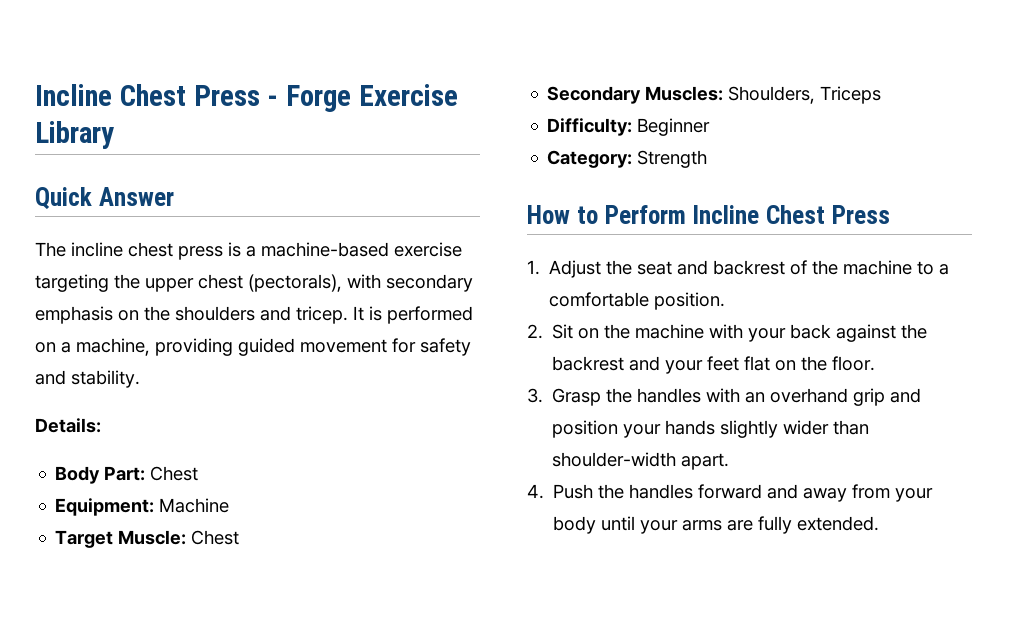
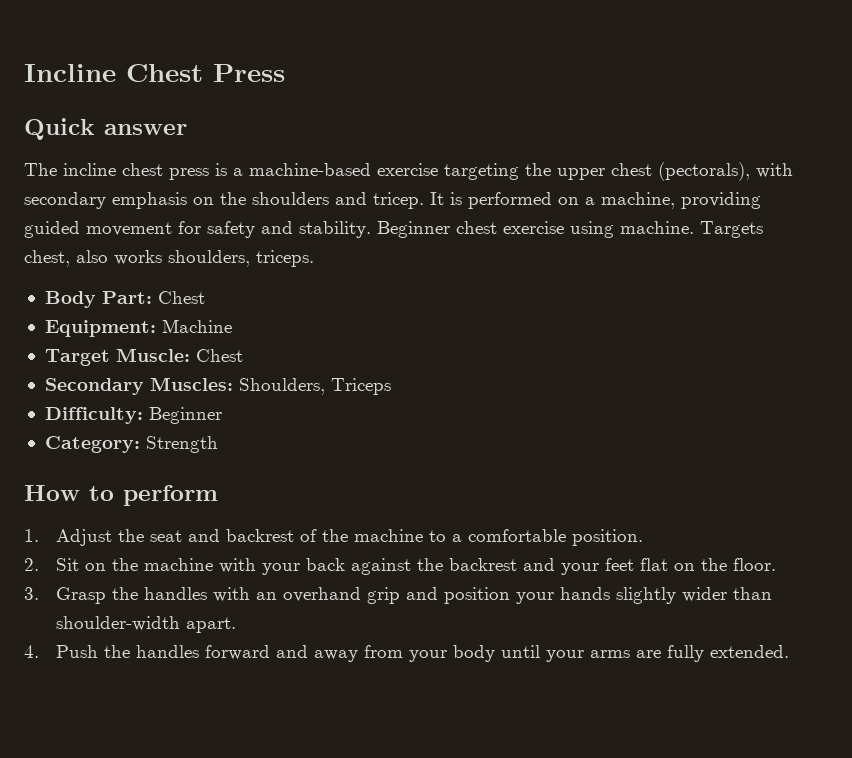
- Incline Chest Press - Forge Exercise Library
+ Incline Chest Press
- Quick Answer
+ Quick answer
- It is performed on a machine, providing guided movement for safety and stability.
- Details:
+ It is performed on a machine, providing guided movement for safety and stability. Beginner chest exercise using machine. Targets chest, also works shoulders, triceps.
- How to Perform Incline Chest Press
+ How to perform

